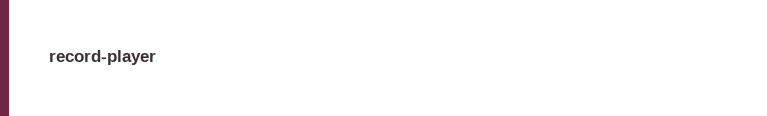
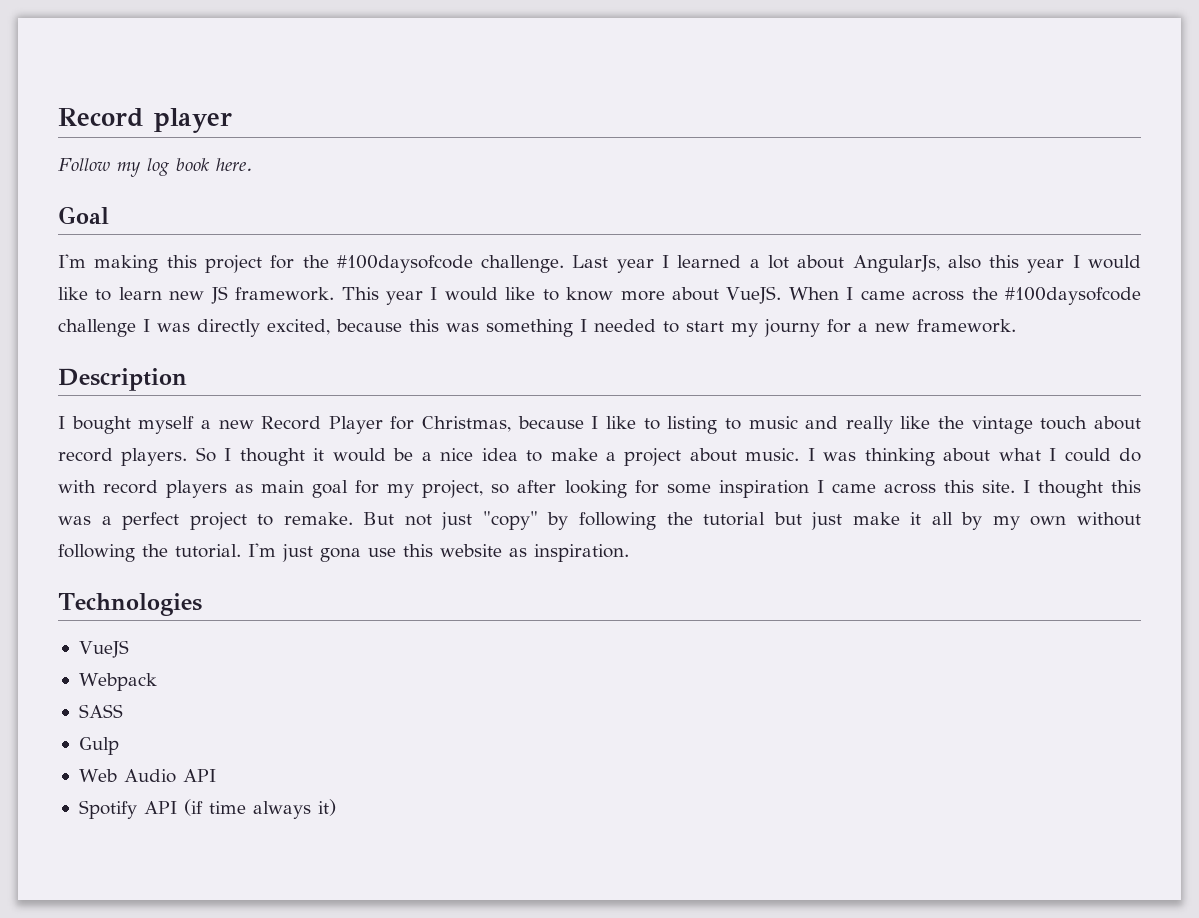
- record-player
+ Record player
+ Follow my log book here.
+ Goal
+ I'm making this project for the #100daysofcode challenge. Last year I learned a lot about AngularJs, also this year I would like to learn new JS framework. This year I would like to know more about VueJS. When I came across the #100daysofcode challenge I was directly excited, because this was something I needed to start my journy for a new framework.
+ Description
+ I bought myself a new Record Player for Christmas, because I like to listing to music and really like the vintage touch about record players. So I thought it would be a nice idea to make a project about music. I was thinking about what I could do with record players as main goal for my project, so after looking for some inspiration I came across this site. I thought this was a perfect project to remake. But not just "copy" by following the tutorial but just make it all by my own without following the tutorial. I'm just gona use this website as inspiration.
+ Technologies
+ VueJS
+ Webpack
+ SASS
+ Gulp
+ Web Audio API
+ Spotify API (if time always it)

